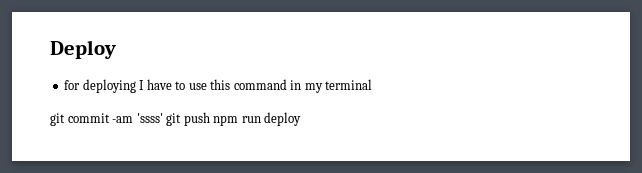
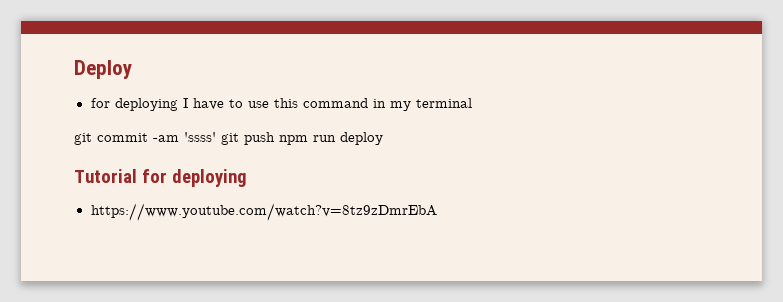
+ Tutorial for deploying
+ https://www.youtube.com/watch?v=8tz9zDmrEbA

